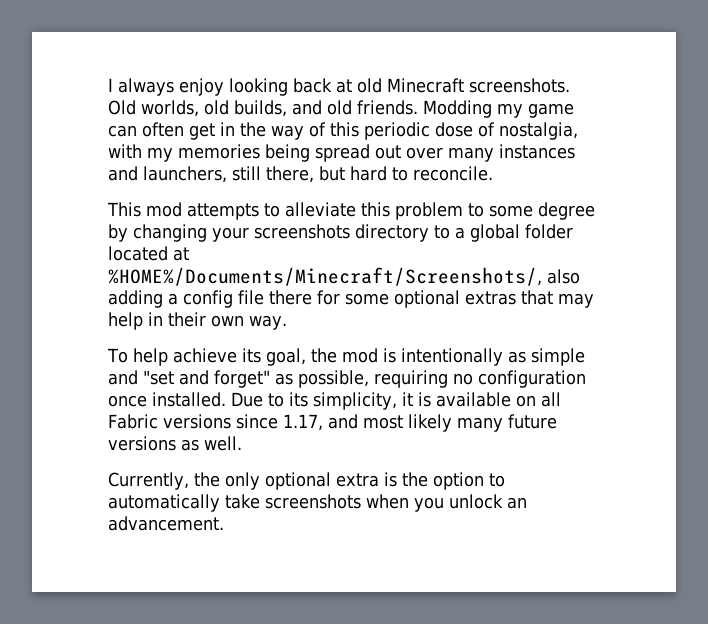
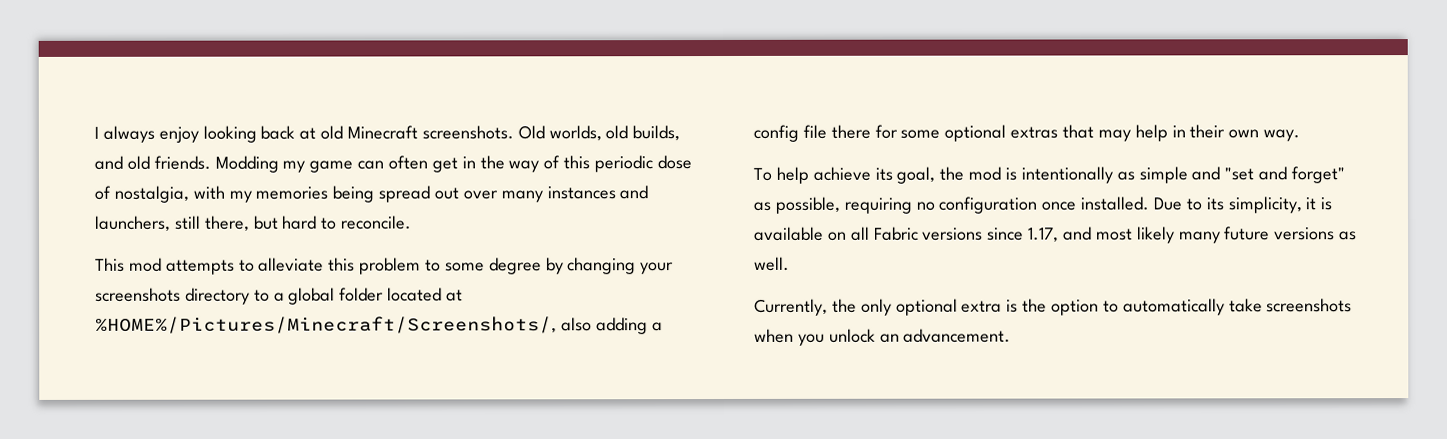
- This mod attempts to alleviate this problem to some degree by changing your screenshots directory to a global folder located at %HOME%/Documents/Minecraft/Screenshots/, also adding a config file there for some optional extras that may help in their own way.
+ This mod attempts to alleviate this problem to some degree by changing your screenshots directory to a global folder located at %HOME%/Pictures/Minecraft/Screenshots/, also adding a config file there for some optional extras that may help in their own way.

